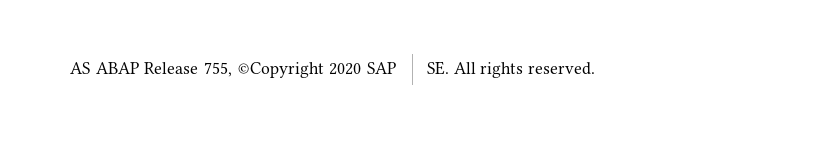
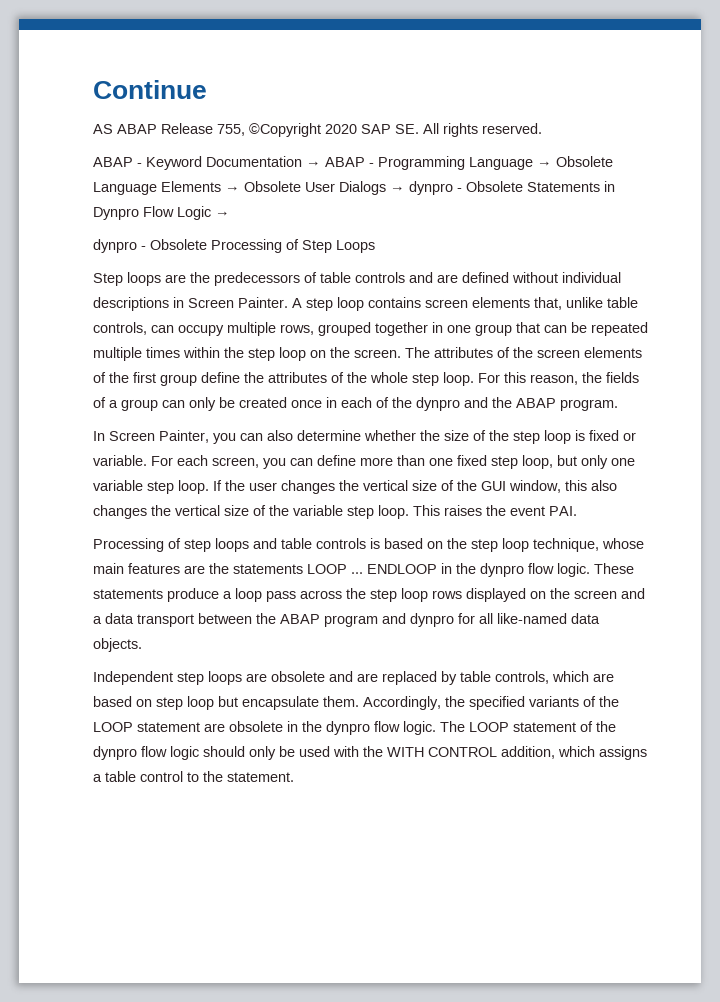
+ Continue
+ ABAP - Keyword Documentation → ABAP - Programming Language → Obsolete Language Elements → Obsolete User Dialogs → dynpro - Obsolete Statements in Dynpro Flow Logic →
+ dynpro - Obsolete Processing of Step Loops
+ Step loops are the predecessors of table controls and are defined without individual descriptions in Screen Painter. A step loop contains screen elements that, unlike table controls, can occupy multiple rows, grouped together in one group that can be repeated multiple times within the step loop on the screen. The attributes of the screen elements of the first group define the attributes of the whole step loop. For this reason, the fields of a group can only be created once in each of the dynpro and the ABAP program.
+ In Screen Painter, you can also determine whether the size of the step loop is fixed or variable. For each screen, you can define more than one fixed step loop, but only one variable step loop. If the user changes the vertical size of the GUI window, this also changes the vertical size of the variable step loop. This raises the event PAI.
+ Processing of step loops and table controls is based on the step loop technique, whose main features are the statements LOOP ... ENDLOOP in the dynpro flow logic. These statements produce a loop pass across the step loop rows displayed on the screen and a data transport between the ABAP program and dynpro for all like-named data objects.
+ Independent step loops are obsolete and are replaced by table controls, which are based on step loop but encapsulate them. Accordingly, the specified variants of the LOOP statement are obsolete in the dynpro flow logic. The LOOP statement of the dynpro flow logic should only be used with the WITH CONTROL addition, which assigns a table control to the statement.

